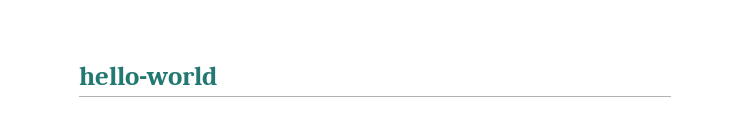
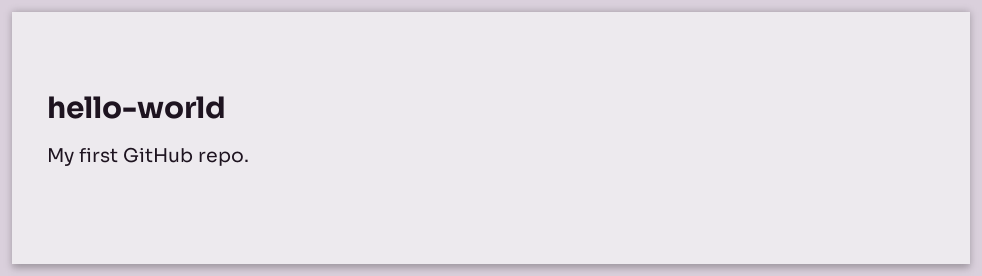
+ My first GitHub repo.

